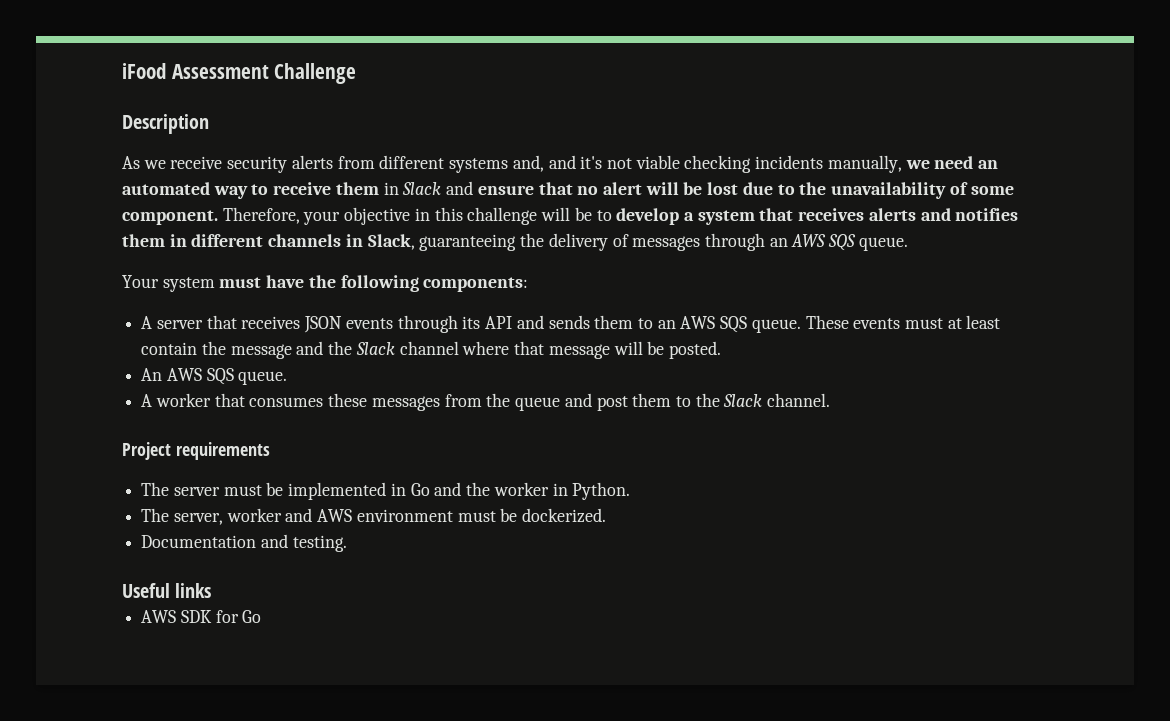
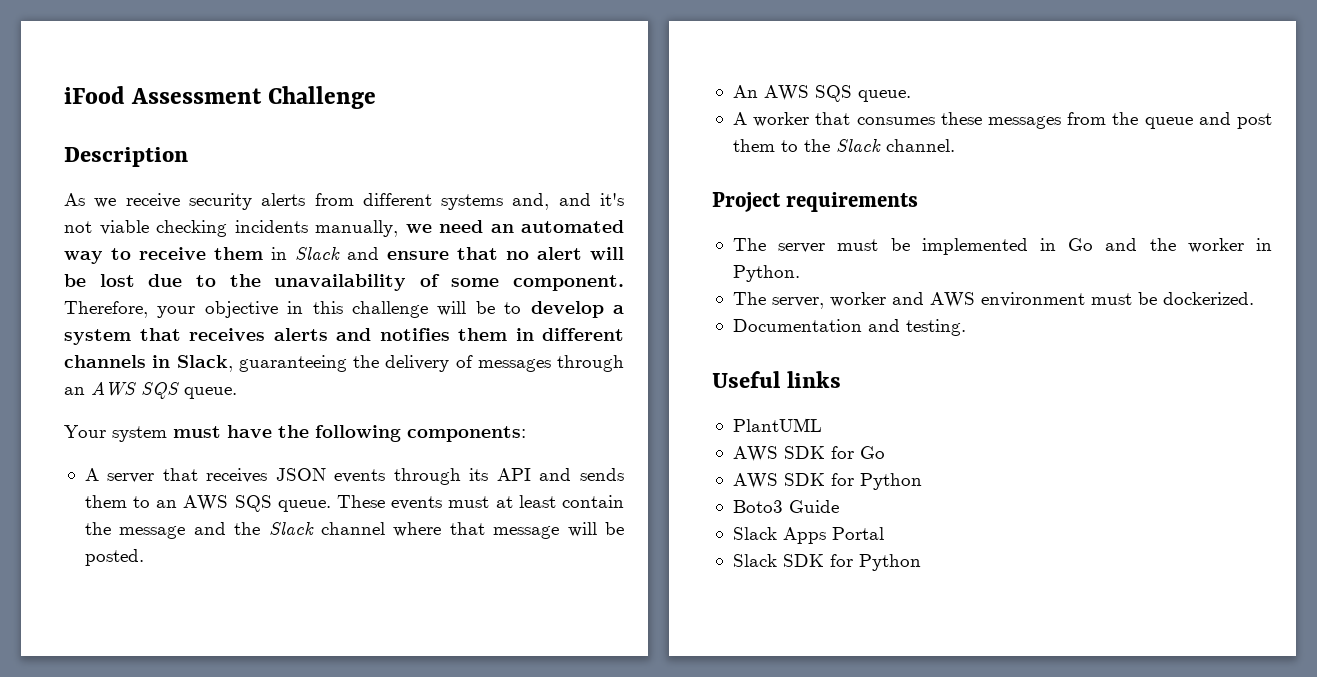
+ PlantUML
+ AWS SDK for Python
+ Boto3 Guide
+ Slack Apps Portal
+ Slack SDK for Python

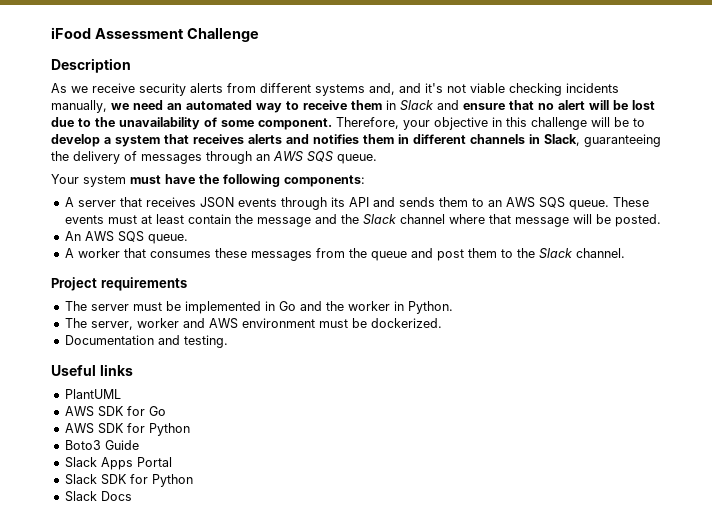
+ Slack Docs

